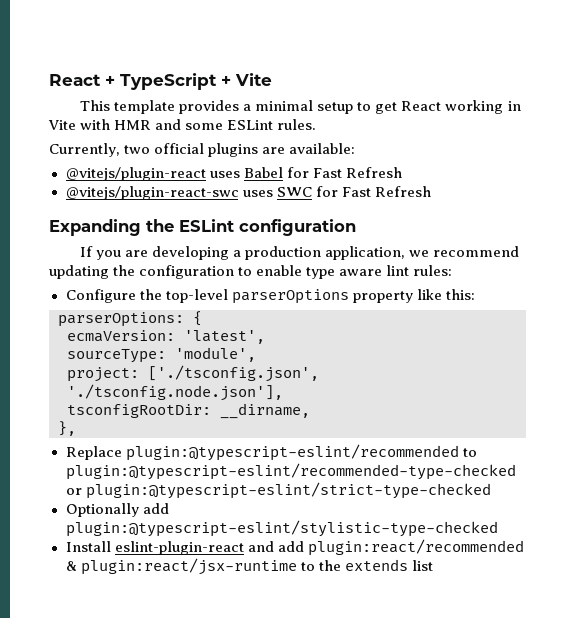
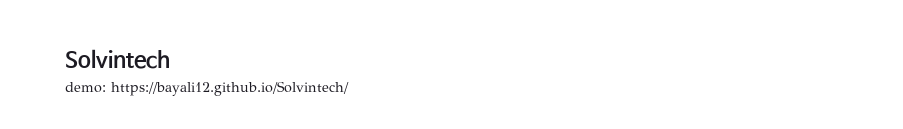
- React + TypeScript + Vite
- This template provides a minimal setup to get React working in Vite with HMR and some ESLint rules.
- Currently, two official plugins are available:
- @vitejs/plugin-react uses Babel for Fast Refresh
- @vitejs/plugin-react-swc uses SWC for Fast Refresh
- Expanding the ESLint configuration
- If you are developing a production application, we recommend updating the configuration to enable type aware lint rules:
- Configure the top-level parserOptions property like this:
- parserOptions: {
- ecmaVersion: 'latest',
- sourceType: 'module',
- project: ['./tsconfig.json', './tsconfig.node.json'],
- tsconfigRootDir: __dirname,
- },
- Replace plugin:@typescript-eslint/recommended to plugin:@typescript-eslint/recommended-type-checked or plugin:@typescript-eslint/strict-type-checked
- Optionally add plugin:@typescript-eslint/stylistic-type-checked
- Install eslint-plugin-react and add plugin:react/recommended & plugin:react/jsx-runtime to the extends list
+ Solvintech
+ demo: https://bayali12.github.io/Solvintech/

